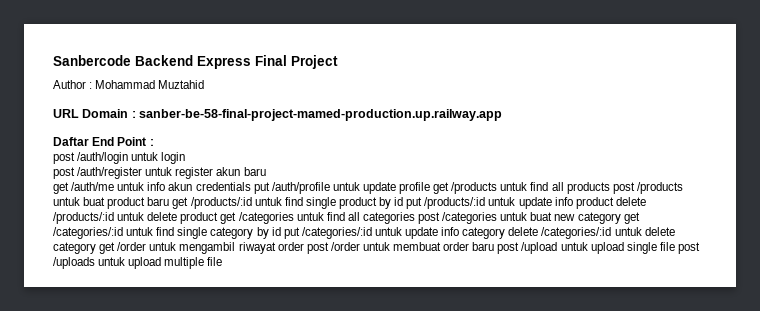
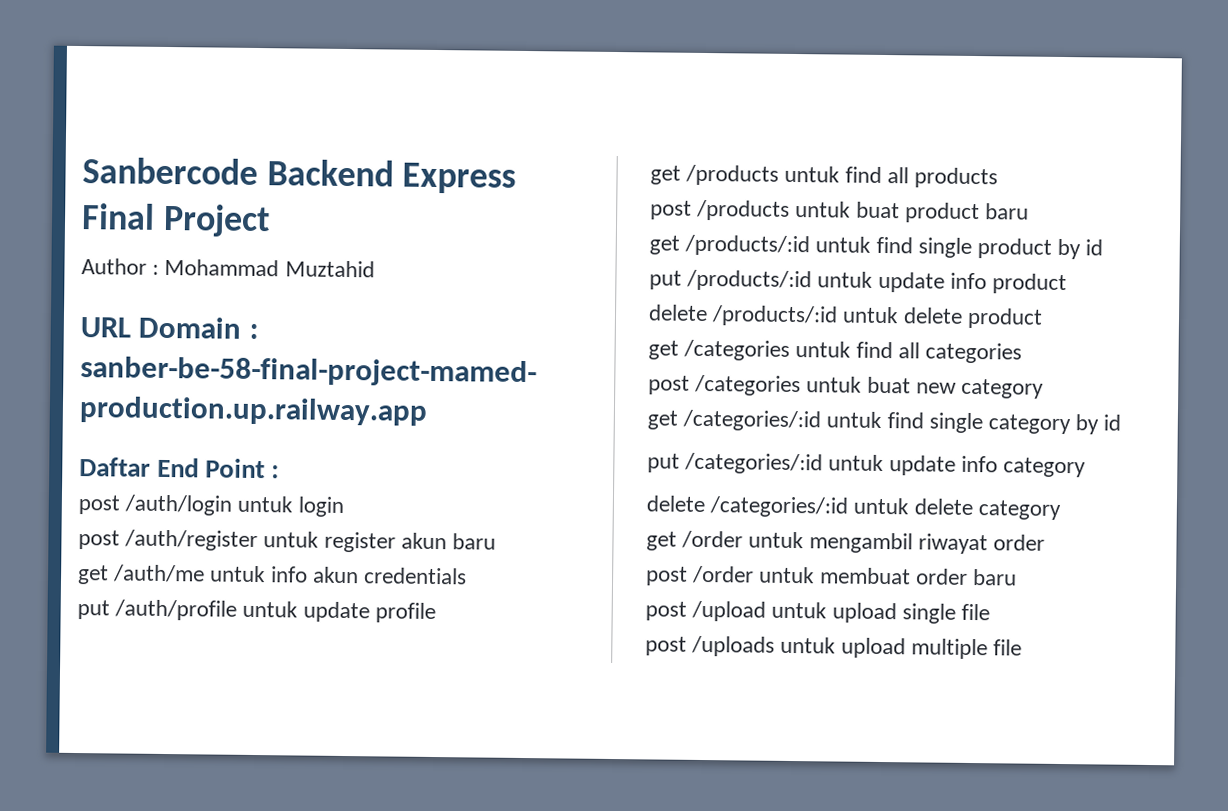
- get /auth/me untuk info akun credentials put /auth/profile untuk update profile get /products untuk find all products post /products untuk buat product baru get /products/:id untuk find single product by id put /products/:id untuk update info product delete /products/:id untuk delete product get /categories untuk find all categories post /categories untuk buat new category get /categories/:id untuk find single category by id put /categories/:id untuk update info category delete /categories/:id untuk delete category get /order untuk mengambil riwayat order post /order untuk membuat order baru post /upload untuk upload single file post /uploads untuk upload multiple file
+ get /auth/me untuk info akun credentials
+ put /auth/profile untuk update profile
+ get /products untuk find all products
+ post /products untuk buat product baru
+ get /products/:id untuk find single product by id
+ put /products/:id untuk update info product
+ delete /products/:id untuk delete product
+ get /categories untuk find all categories
+ post /categories untuk buat new category
+ get /categories/:id untuk find single category by id
+ put /categories/:id untuk update info category
+ delete /categories/:id untuk delete category
+ get /order untuk mengambil riwayat order
+ post /order untuk membuat order baru
+ post /upload untuk upload single file
+ post /uploads untuk upload multiple file

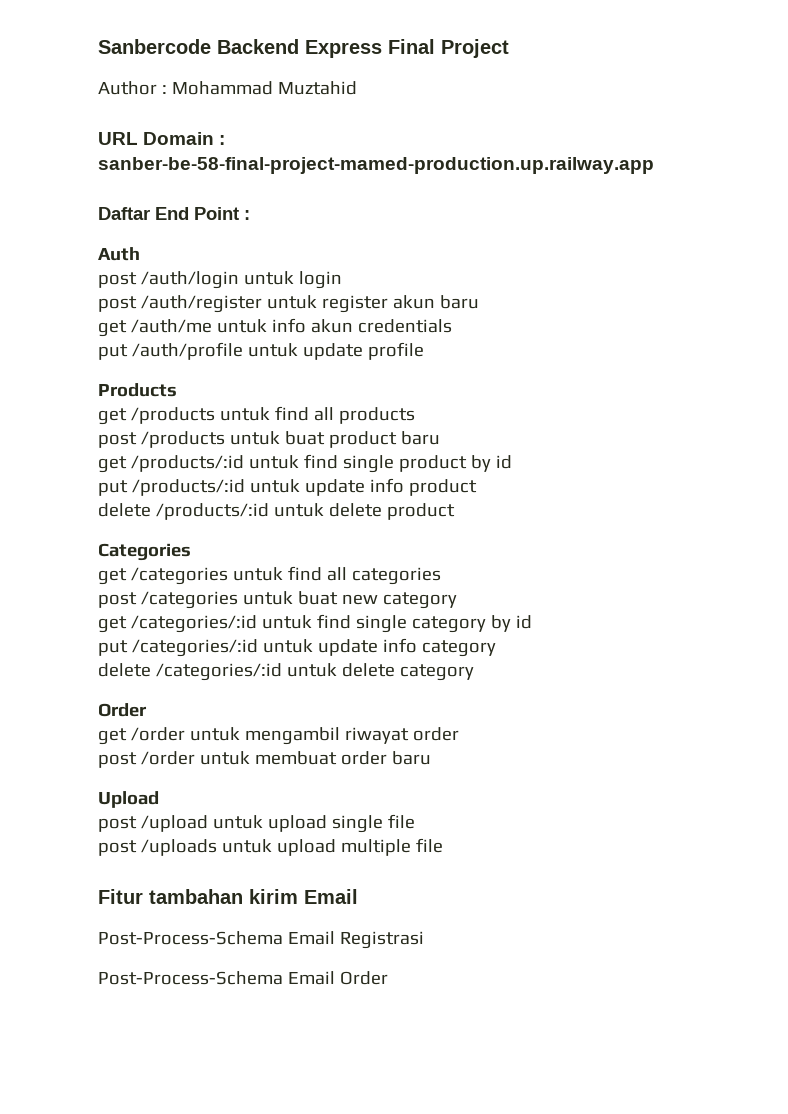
+ Auth
+ Products
+ Categories
  delete /categories/:id untuk delete category
+ Order
+ Upload
+ Fitur tambahan kirim Email
+ Post-Process-Schema Email Registrasi
+ Post-Process-Schema Email Order

